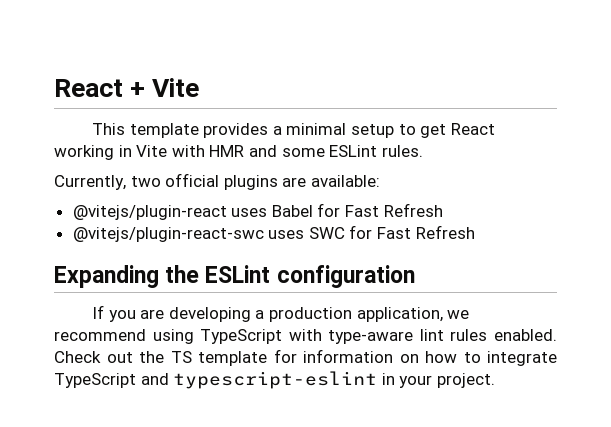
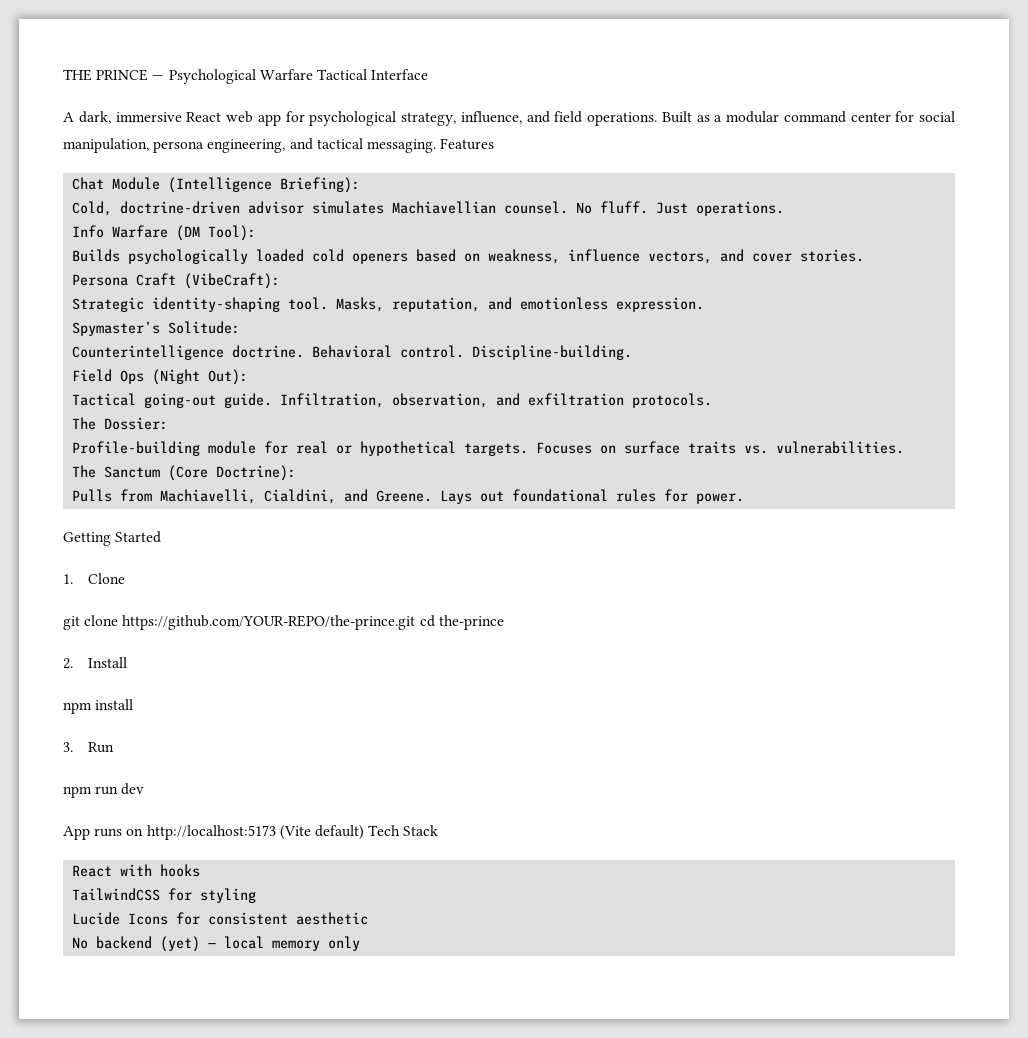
- React + Vite
- This template provides a minimal setup to get React working in Vite with HMR and some ESLint rules.
- Currently, two official plugins are available:
- @vitejs/plugin-react uses Babel for Fast Refresh
- @vitejs/plugin-react-swc uses SWC for Fast Refresh
- Expanding the ESLint configuration
- If you are developing a production application, we recommend using TypeScript with type-aware lint rules enabled. Check out the TS template for information on how to integrate TypeScript and typescript-eslint in your project.
+ THE PRINCE — Psychological Warfare Tactical Interface
+ A dark, immersive React web app for psychological strategy, influence, and field operations. Built as a modular command center for social manipulation, persona engineering, and tactical messaging. Features
+ Chat Module (Intelligence Briefing):
+ Cold, doctrine-driven advisor simulates Machiavellian counsel. No fluff. Just operations.
+ Info Warfare (DM Tool):
+ Builds psychologically loaded cold openers based on weakness, influence vectors, and cover stories.
+ Persona Craft (VibeCraft):
+ Strategic identity-shaping tool. Masks, reputation, and emotionless expression.
+ Spymaster’s Solitude:
+ Counterintelligence doctrine. Behavioral control. Discipline-building.
+ Field Ops (Night Out):
+ Tactical going-out guide. Infiltration, observation, and exfiltration protocols.
+ The Dossier:
+ Profile-building module for real or hypothetical targets. Focuses on surface traits vs. vulnerabilities.
+ The Sanctum (Core Doctrine):
+ Pulls from Machiavelli, Cialdini, and Greene. Lays out foundational rules for power.
+ Getting Started
+ 1. Clone
+ git clone https://github.com/YOUR-REPO/the-prince.git cd the-prince
+ 2. Install
+ npm install
+ 3. Run
+ npm run dev
+ App runs on http://localhost:5173 (Vite default) Tech Stack
+ React with hooks
+ TailwindCSS for styling
+ Lucide Icons for consistent aesthetic
+ No backend (yet) — local memory only

